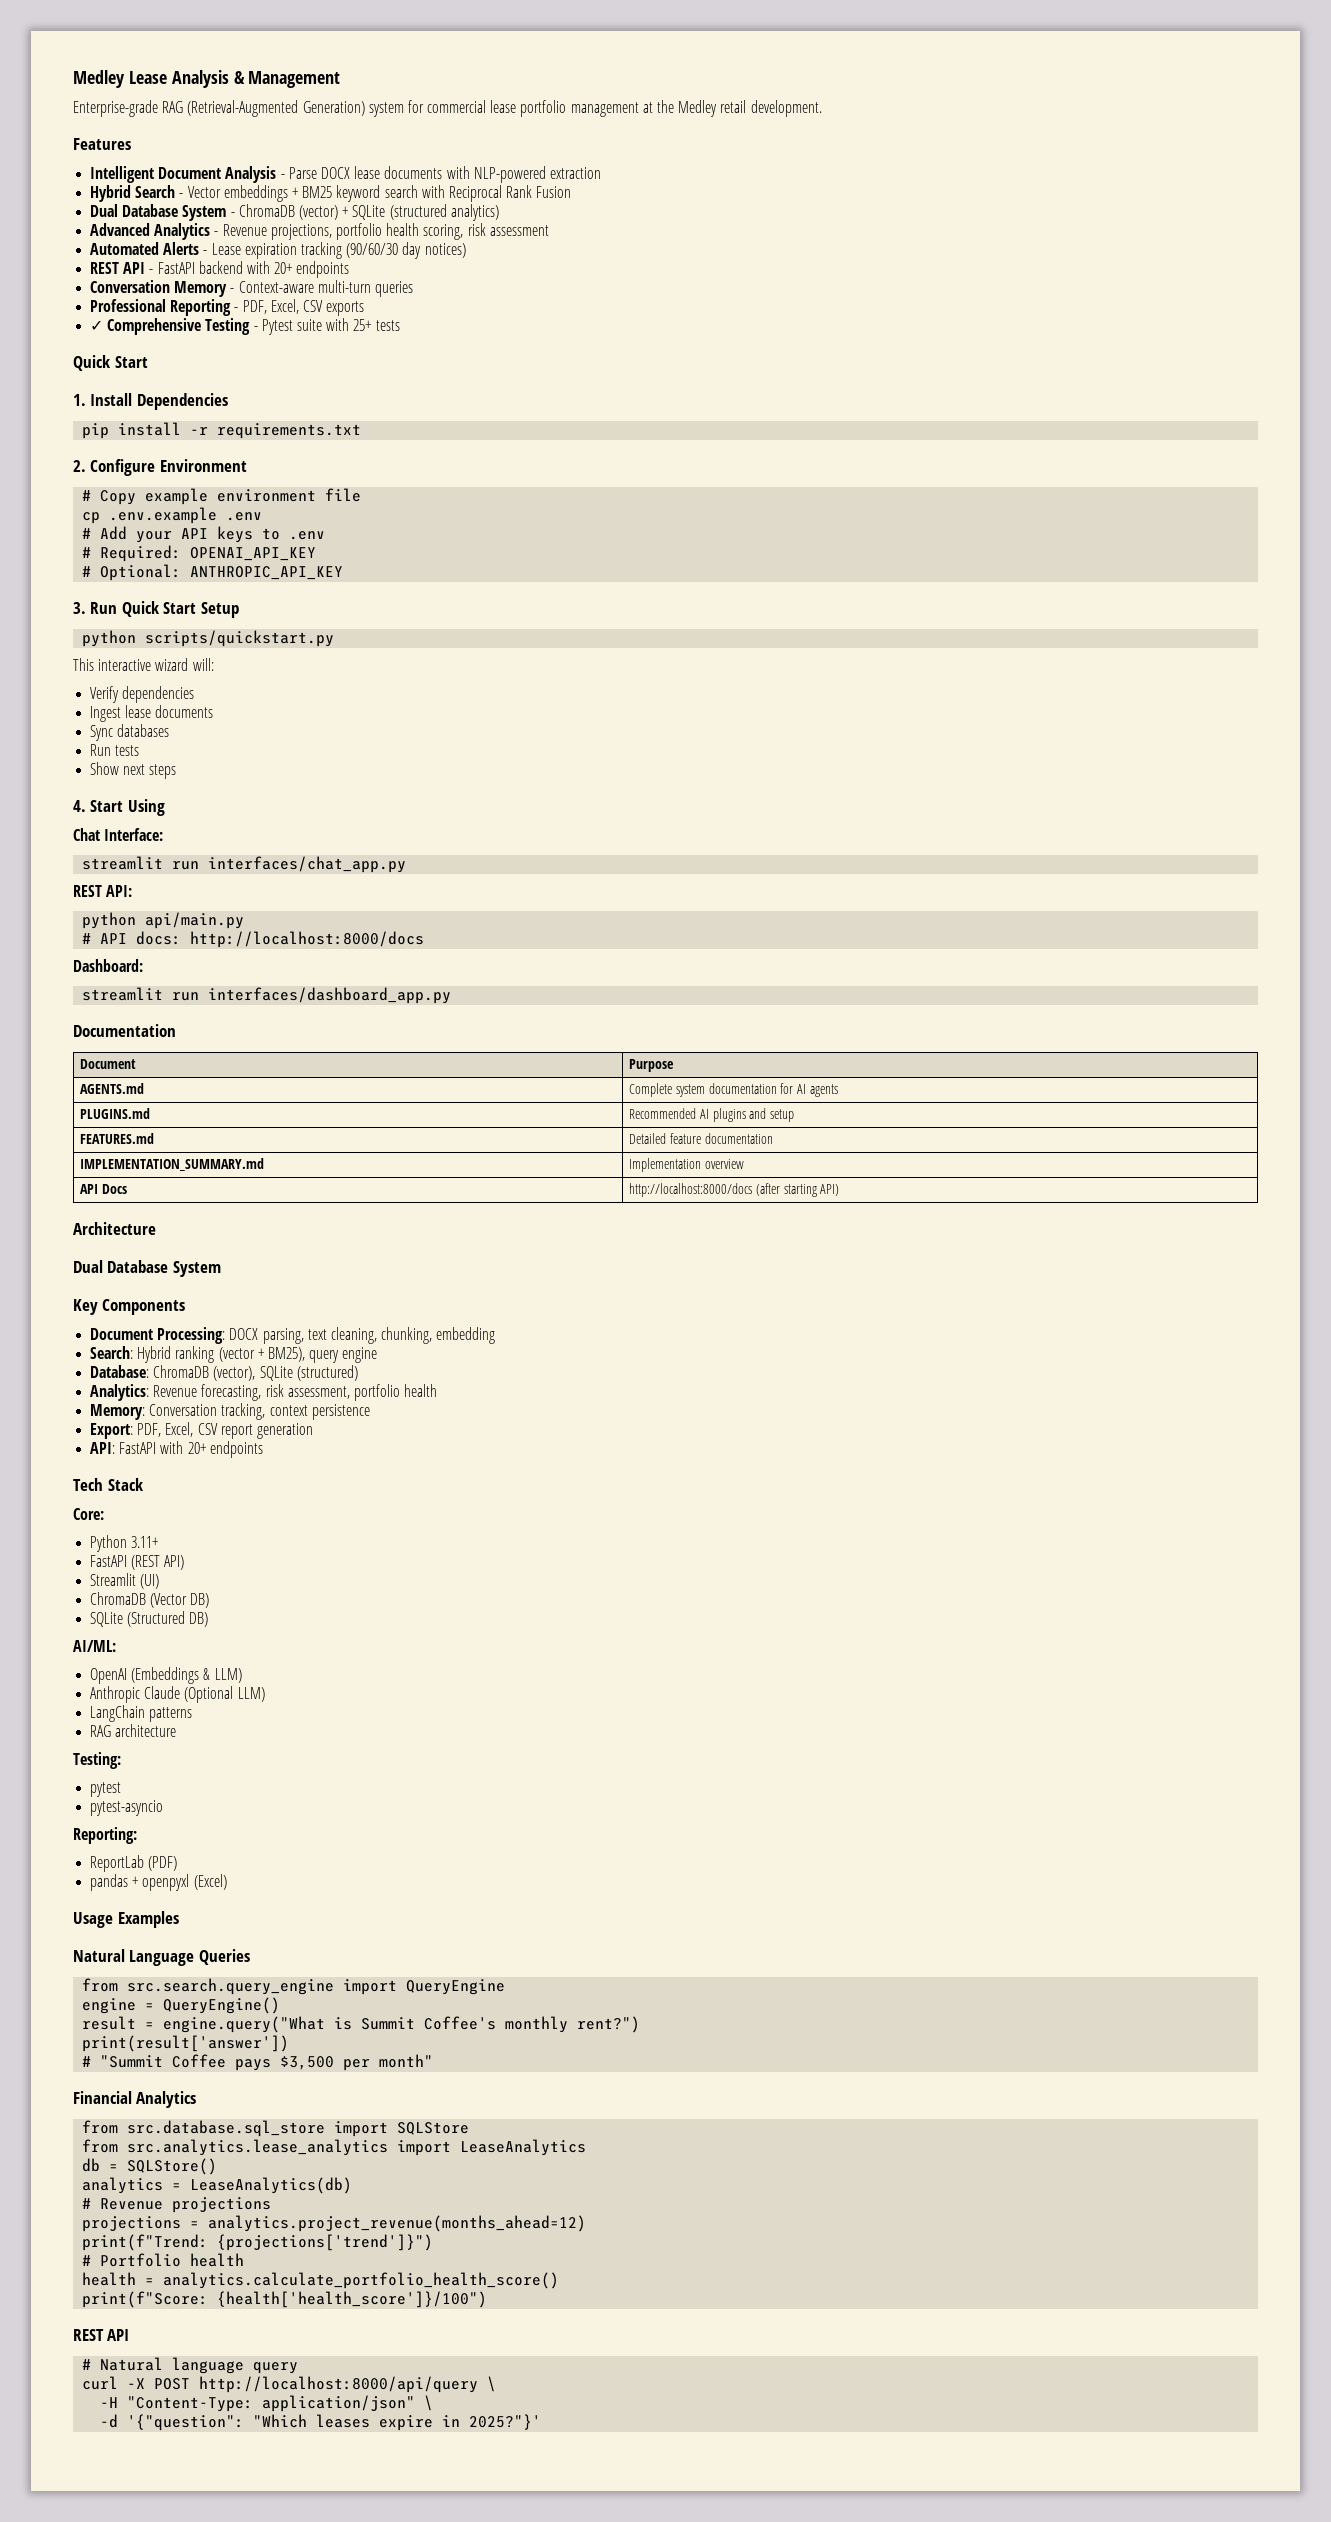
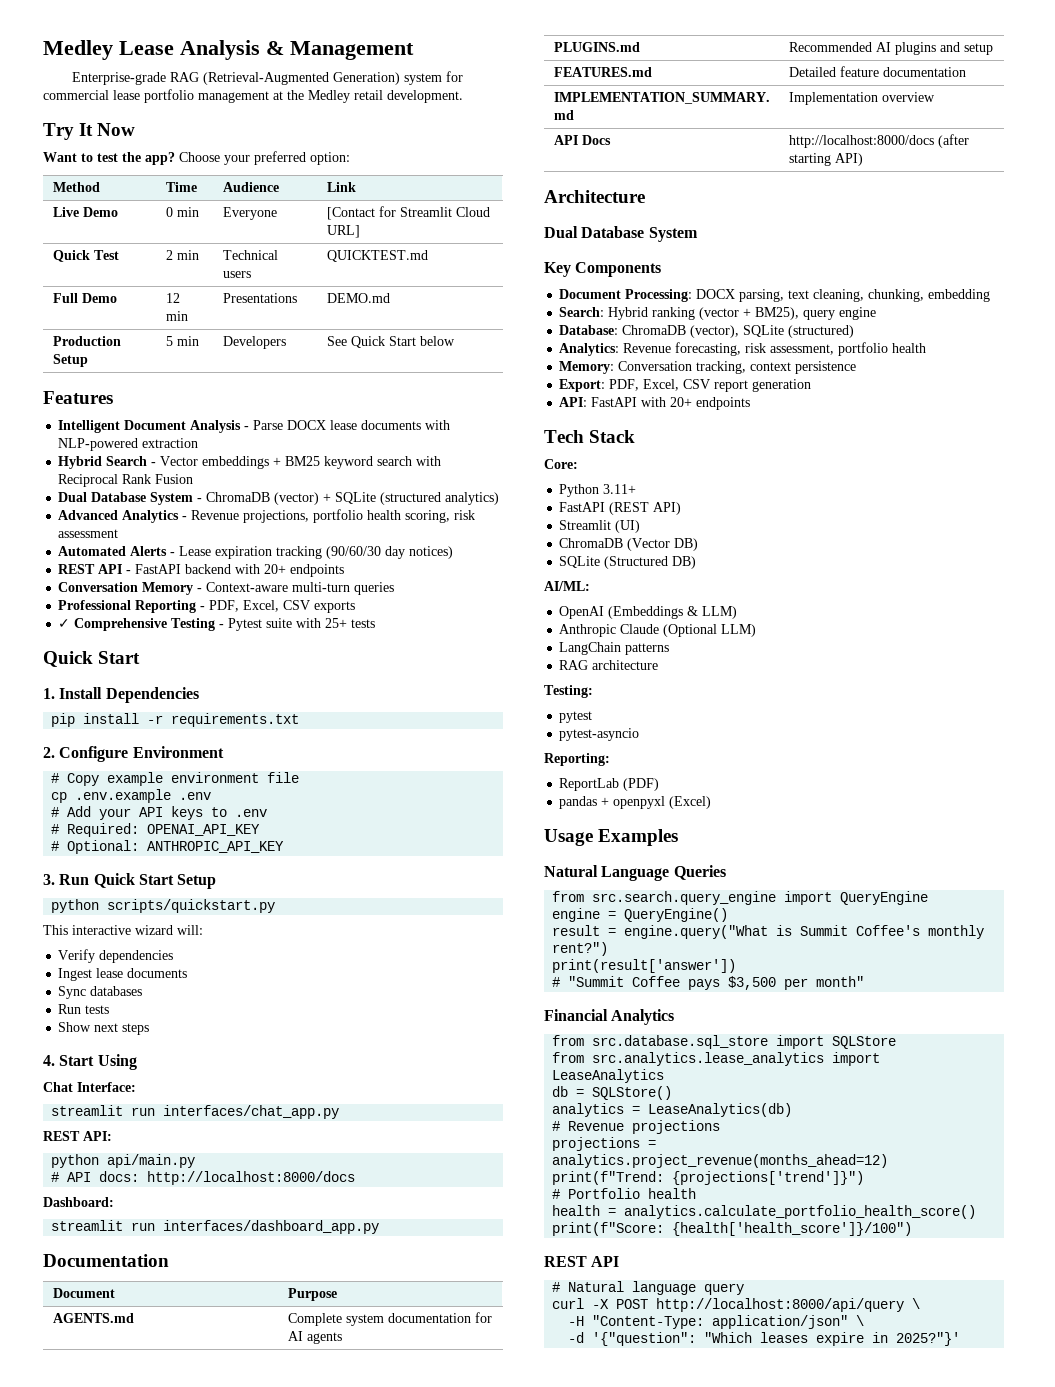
+ Try It Now
+ Want to test the app? Choose your preferred option:
+ Method | Time | Audience | Link
+ Live Demo | 0 min | Everyone | [Contact for Streamlit Cloud URL]
+ Quick Test | 2 min | Technical users | QUICKTEST.md
+ Full Demo | 12 min | Presentations | DEMO.md
+ Production Setup | 5 min | Developers | See Quick Start below

